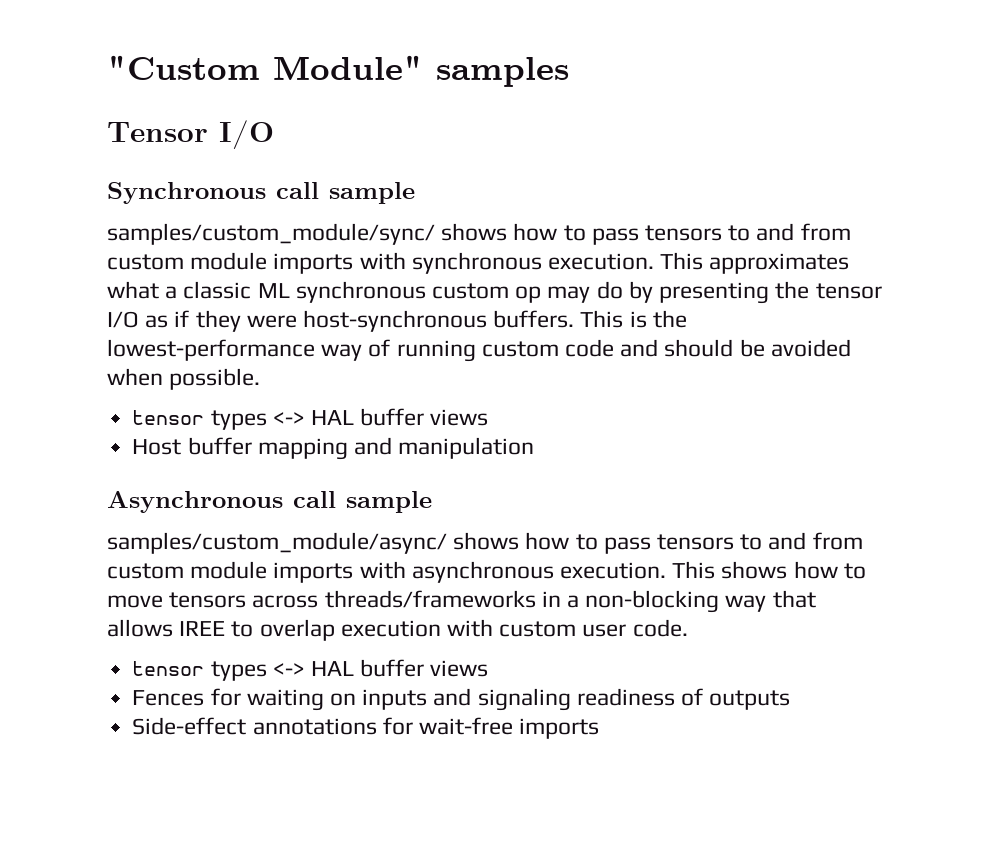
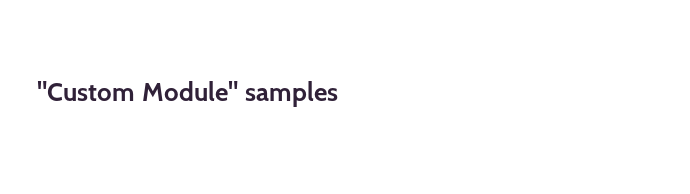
- Tensor I/O
- Synchronous call sample
- samples/custom_module/sync/ shows how to pass tensors to and from custom module imports with synchronous execution. This approximates what a classic ML synchronous custom op may do by presenting the tensor I/O as if they were host-synchronous buffers. This is the lowest-performance way of running custom code and should be avoided when possible.
- tensor types <-> HAL buffer views
- Host buffer mapping and manipulation
- Asynchronous call sample
- samples/custom_module/async/ shows how to pass tensors to and from custom module imports with asynchronous execution. This shows how to move tensors across threads/frameworks in a non-blocking way that allows IREE to overlap execution with custom user code.
- tensor types <-> HAL buffer views
- Fences for waiting on inputs and signaling readiness of outputs
- Side-effect annotations for wait-free imports

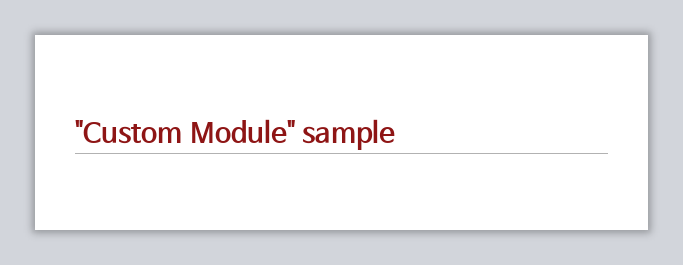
- "Custom Module" samples
+ "Custom Module" sample

